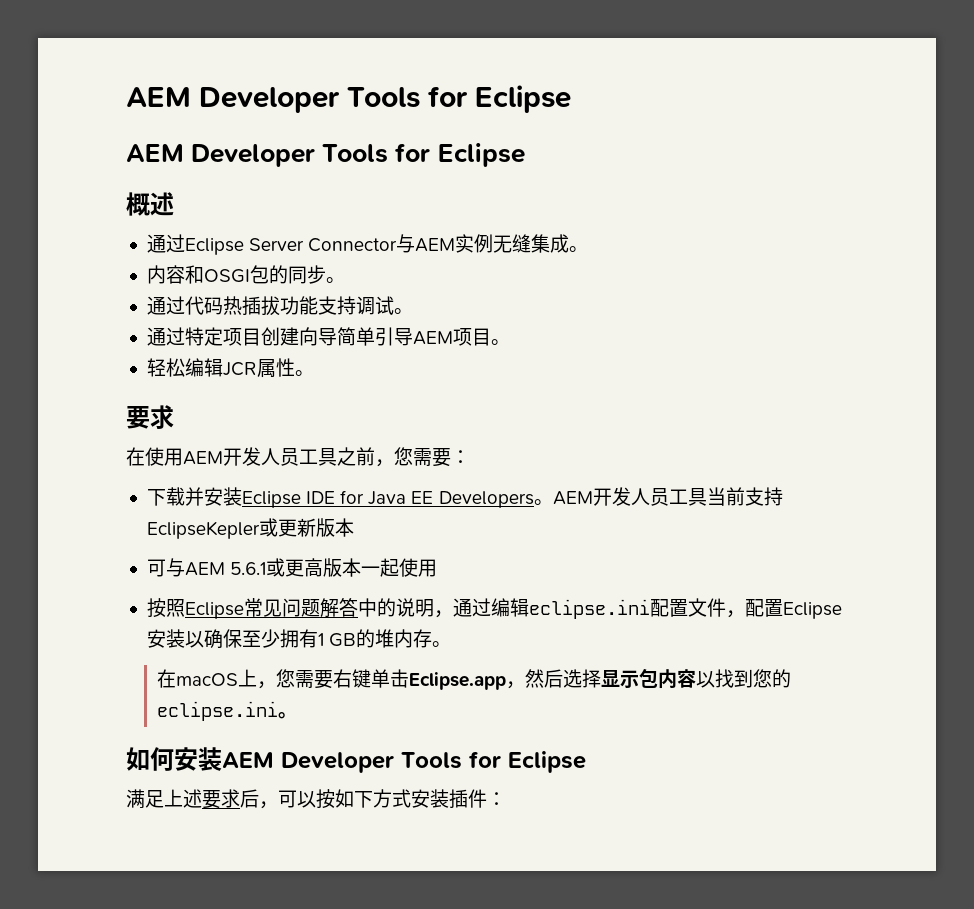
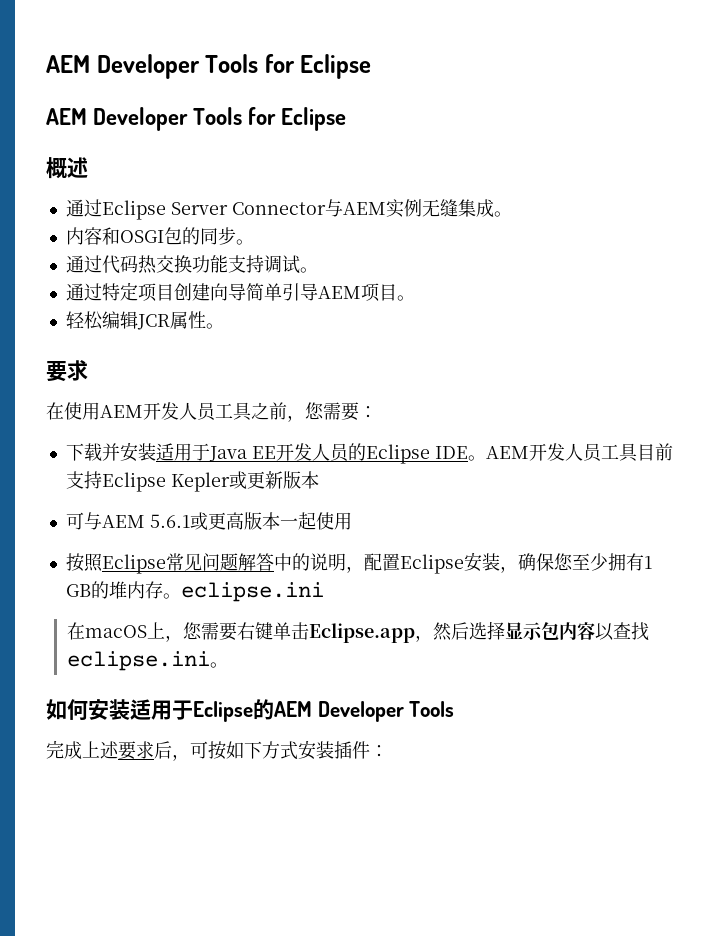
- 通过代码热插拔功能支持调试。
+ 通过代码热交换功能支持调试。
- 下载并安装Eclipse IDE for Java EE Developers。
+ 下载并安装适用于Java EE开发人员的Eclipse IDE。
- AEM开发人员工具当前支持EclipseKepler或更新版本
+ AEM开发人员工具目前支持Eclipse Kepler或更新版本
- 按照Eclipse常见问题解答中的说明，通过编辑eclipse.ini配置文件，配置Eclipse安装以确保至少拥有1 GB的堆内存。
+ 按照Eclipse常见问题解答中的说明，配置Eclipse安装，确保您至少拥有1 GB的堆内存。eclipse.ini
- 在macOS上，您需要右键单击Eclipse.app，然后选择显示包内容以找到您的eclipse.ini。
+ 在macOS上，您需要右键单击Eclipse.app，然后选择显示包内容以查找eclipse.ini。
- 如何安装AEM Developer Tools for Eclipse
- 满足上述要求后，可以按如下方式安装插件：
+ 如何安装适用于Eclipse的AEM Developer Tools
+ 完成上述要求后，可按如下方式安装插件：

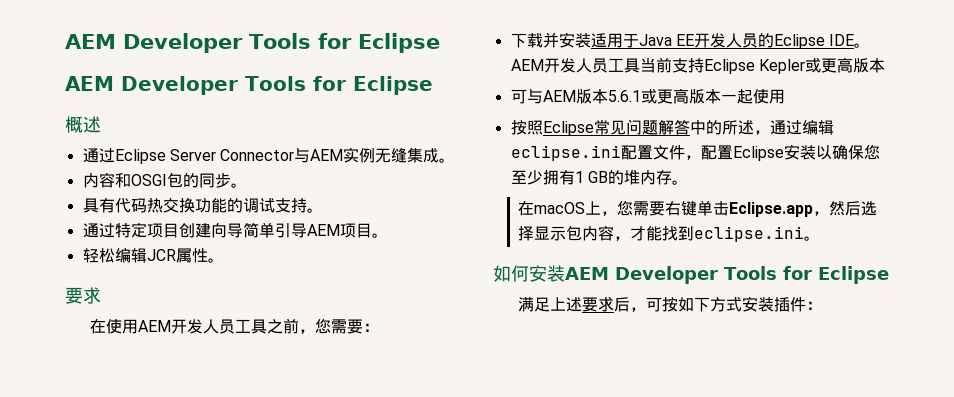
- 通过代码热交换功能支持调试。
+ 具有代码热交换功能的调试支持。
- AEM开发人员工具目前支持Eclipse Kepler或更新版本
+ AEM开发人员工具当前支持Eclipse Kepler或更高版本
- 可与AEM 5.6.1或更高版本一起使用
+ 可与AEM版本5.6.1或更高版本一起使用
- 按照Eclipse常见问题解答中的说明，配置Eclipse安装，确保您至少拥有1 GB的堆内存。eclipse.ini
+ 按照Eclipse常见问题解答中的所述，通过编辑eclipse.ini配置文件，配置Eclipse安装以确保您至少拥有1 GB的堆内存。
- 在macOS上，您需要右键单击Eclipse.app，然后选择显示包内容以查找eclipse.ini。
+ 在macOS上，您需要右键单击Eclipse.app，然后选择显示包内容，才能找到eclipse.ini。
- 如何安装适用于Eclipse的AEM Developer Tools
- 完成上述要求后，可按如下方式安装插件：
+ 如何安装AEM Developer Tools for Eclipse
+ 满足上述要求后，可按如下方式安装插件：

